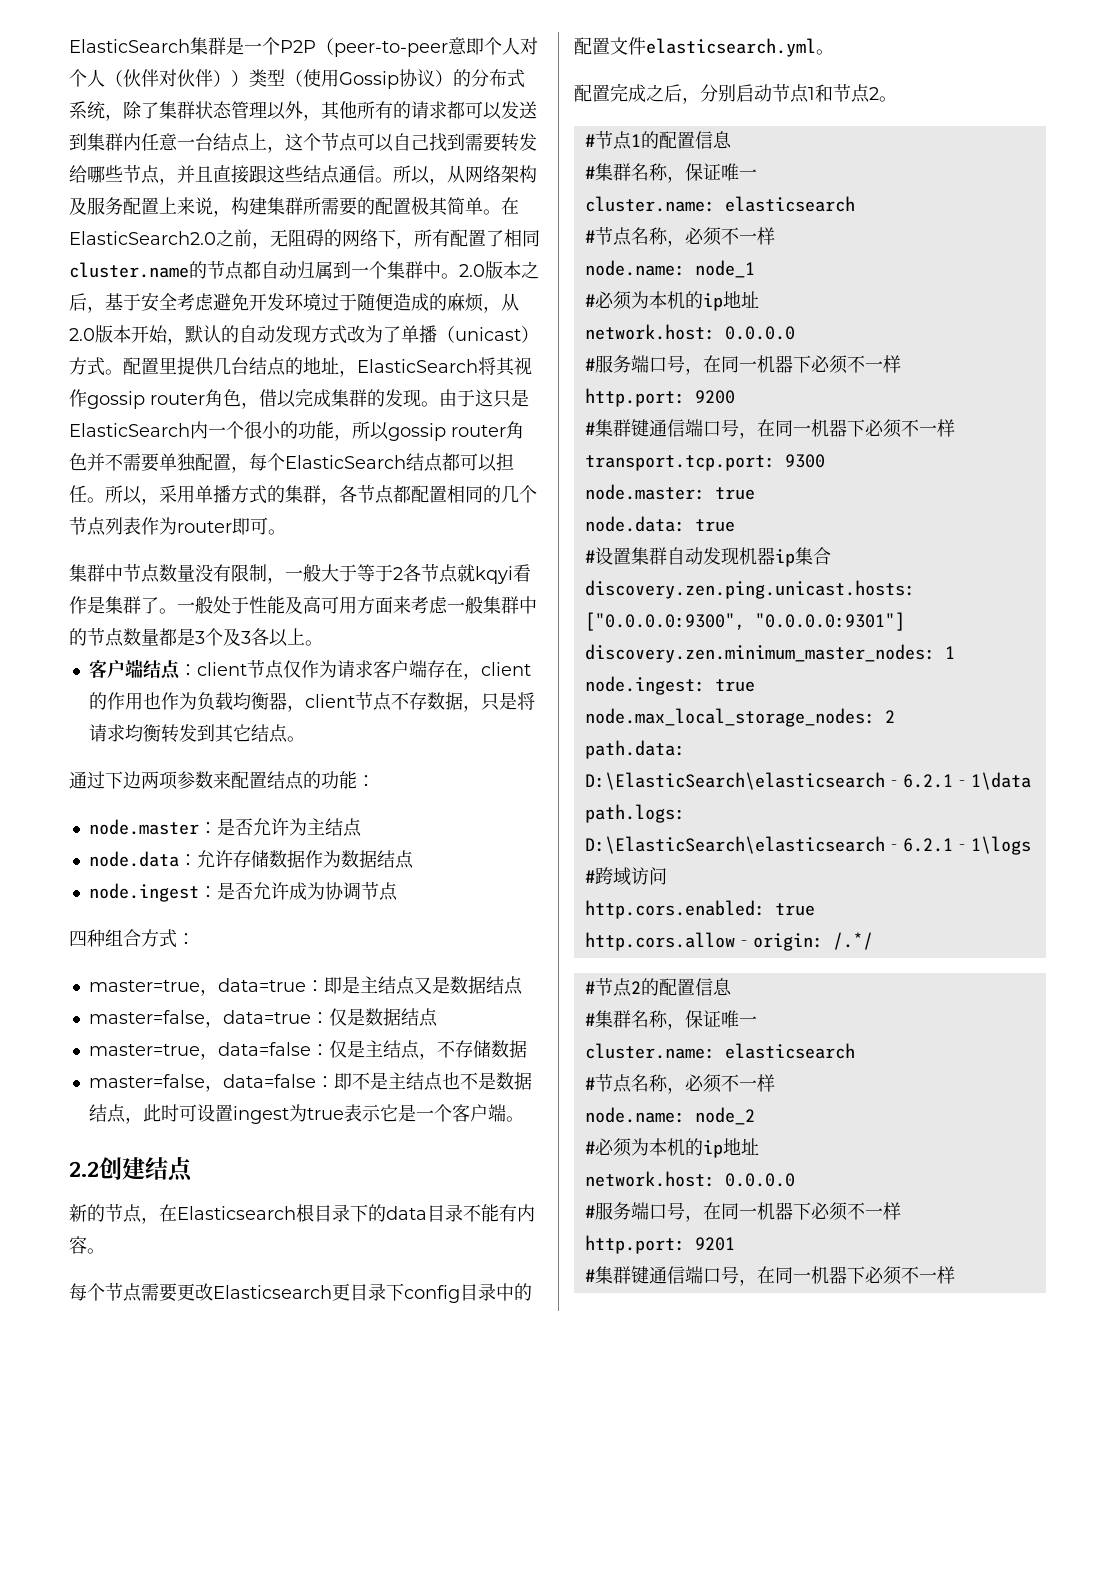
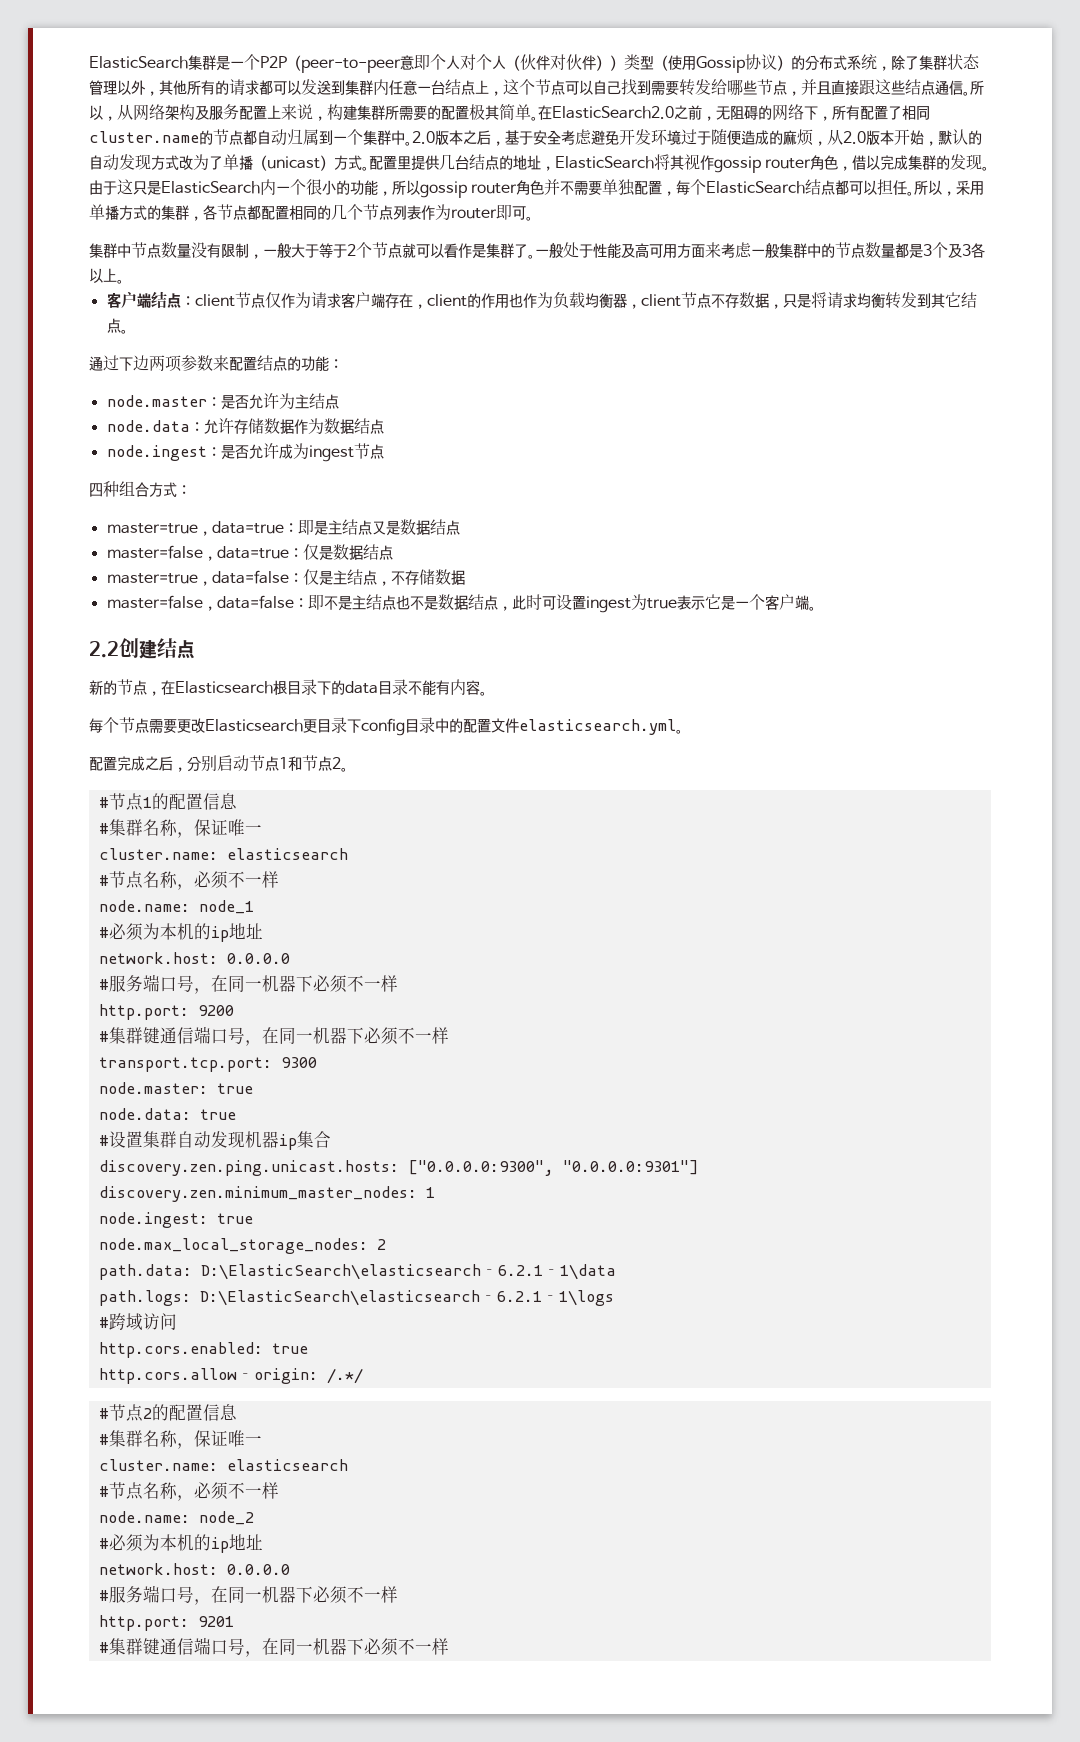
- 集群中节点数量没有限制，一般大于等于2各节点就kqyi看作是集群了。
+ 集群中节点数量没有限制，一般大于等于2个节点就可以看作是集群了。
- node.ingest：是否允许成为协调节点
+ node.ingest：是否允许成为ingest节点

